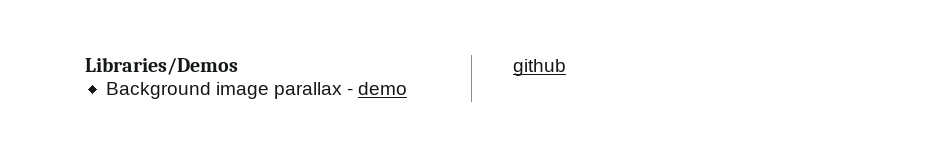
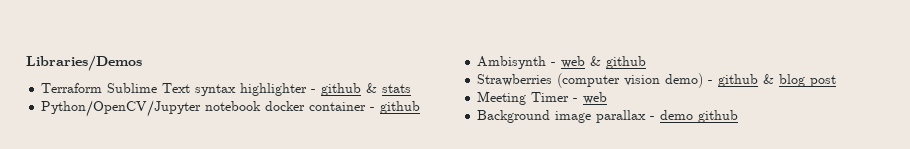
+ Terraform Sublime Text syntax highlighter - github & stats
+ Python/OpenCV/Jupyter notebook docker container - github
+ Ambisynth - web & github
+ Strawberries (computer vision demo) - github & blog post
+ Meeting Timer - web

